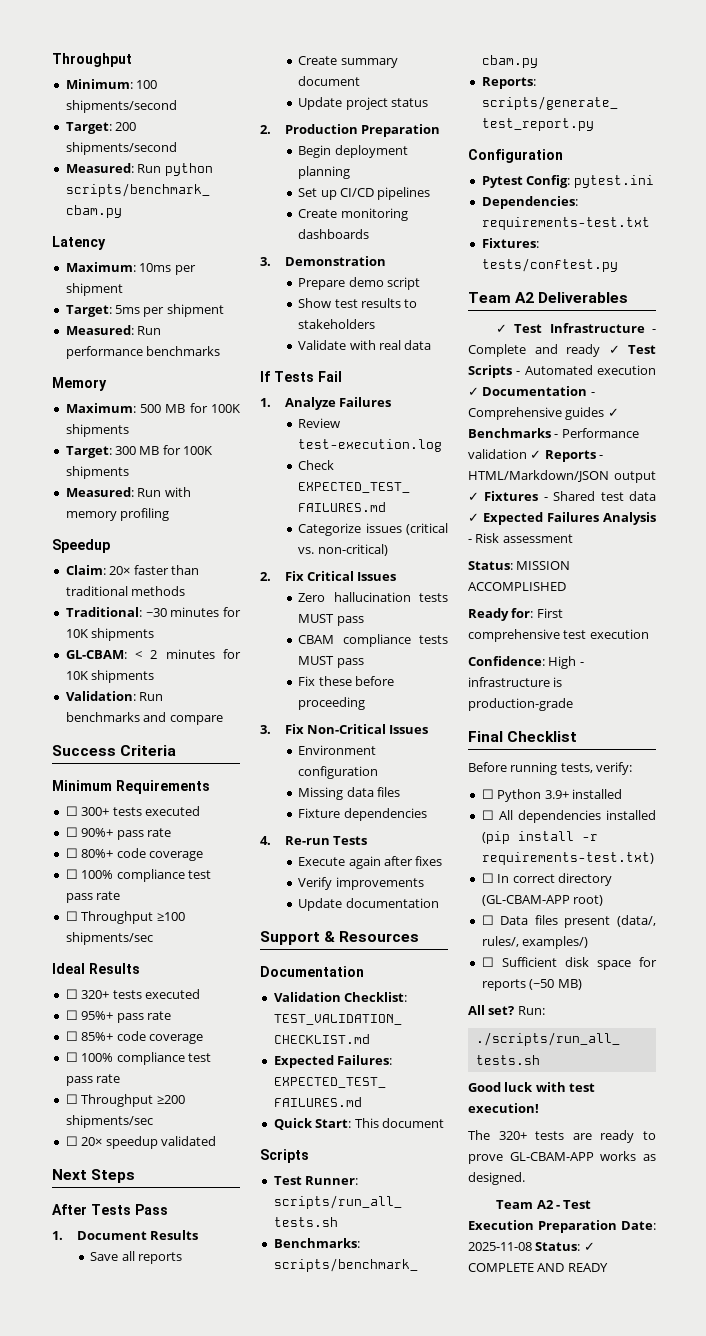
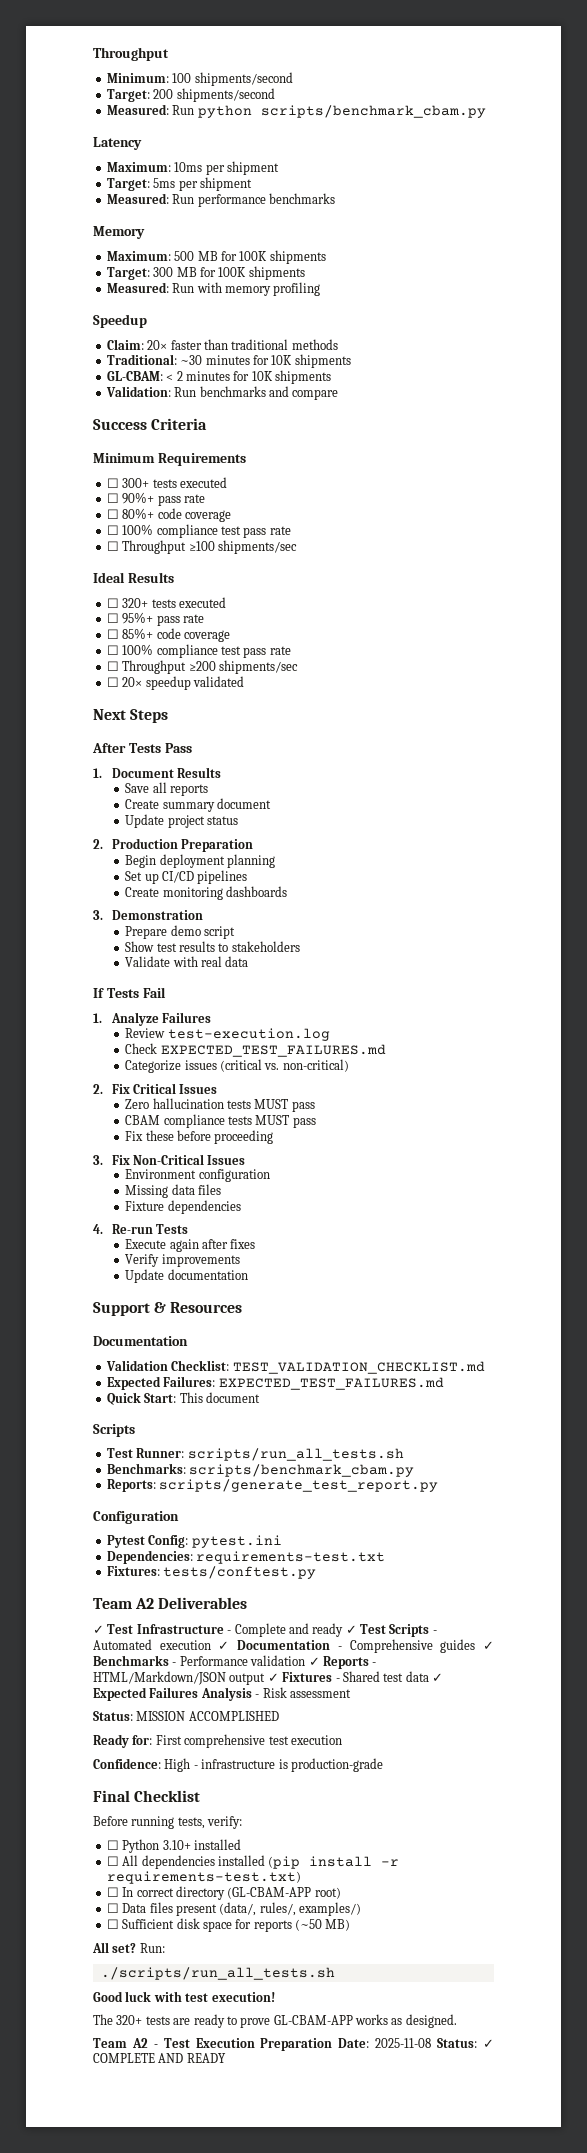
- ☐ Python 3.9+ installed
+ ☐ Python 3.10+ installed

